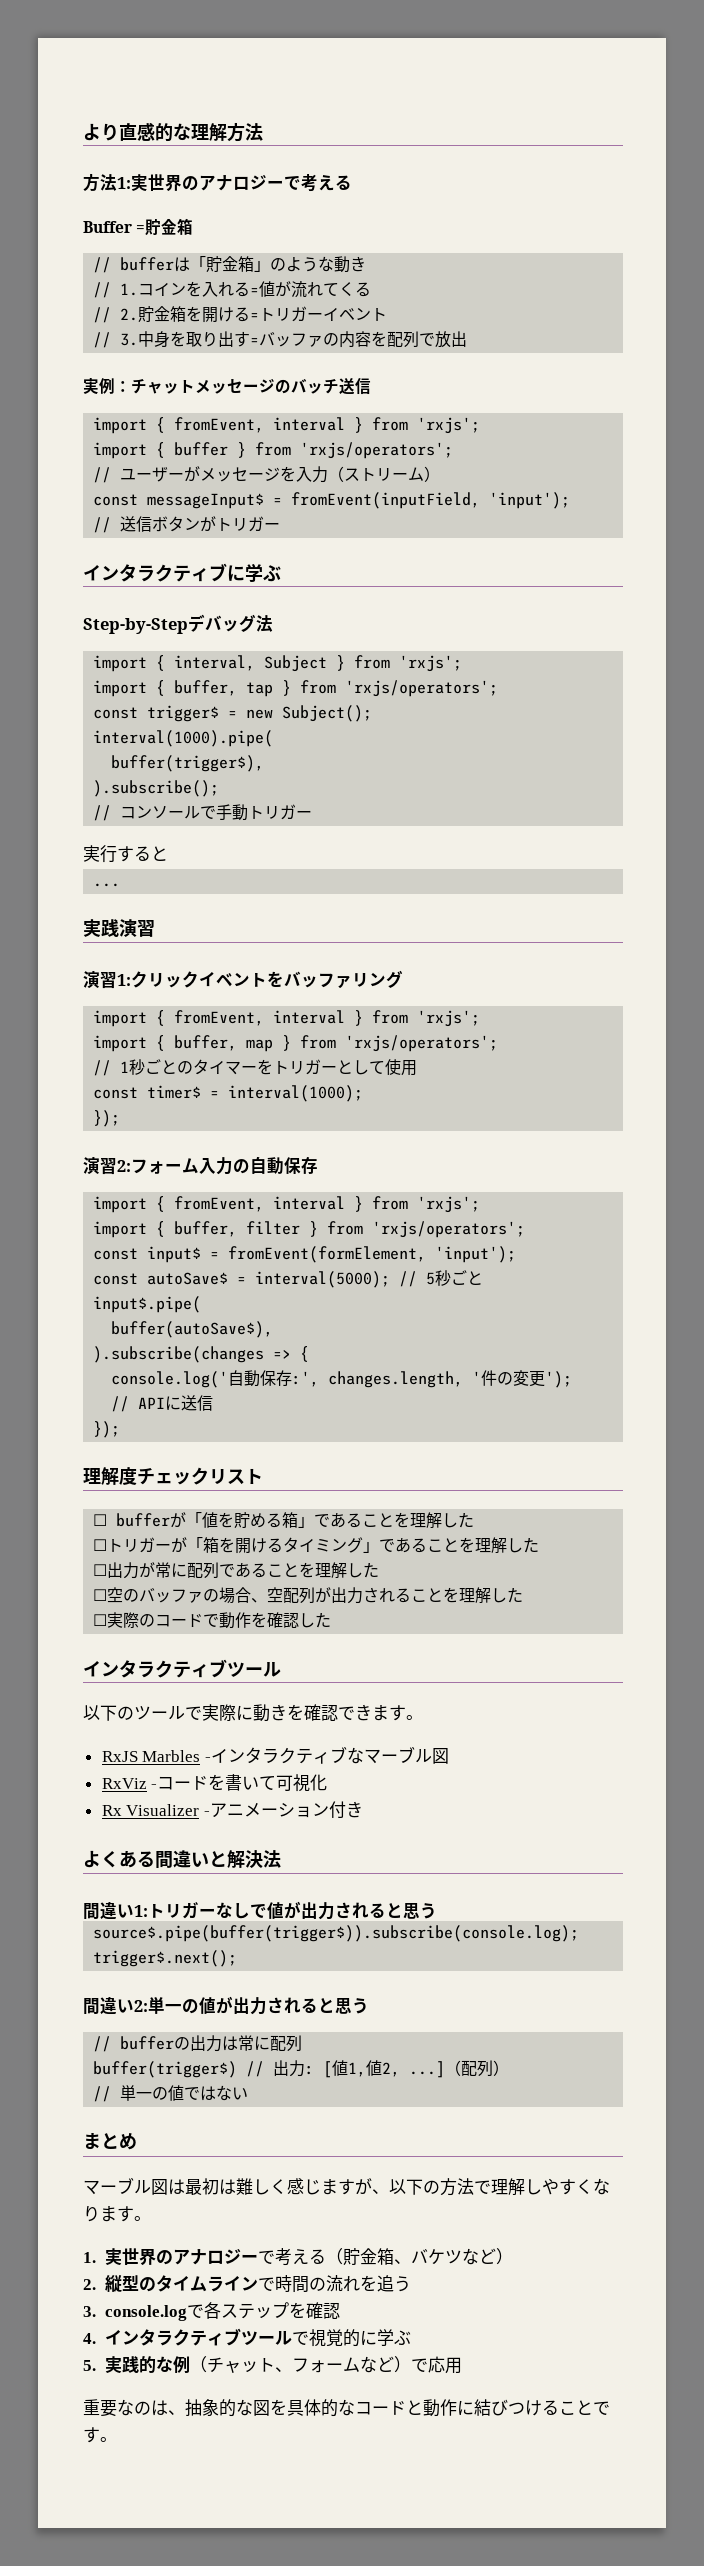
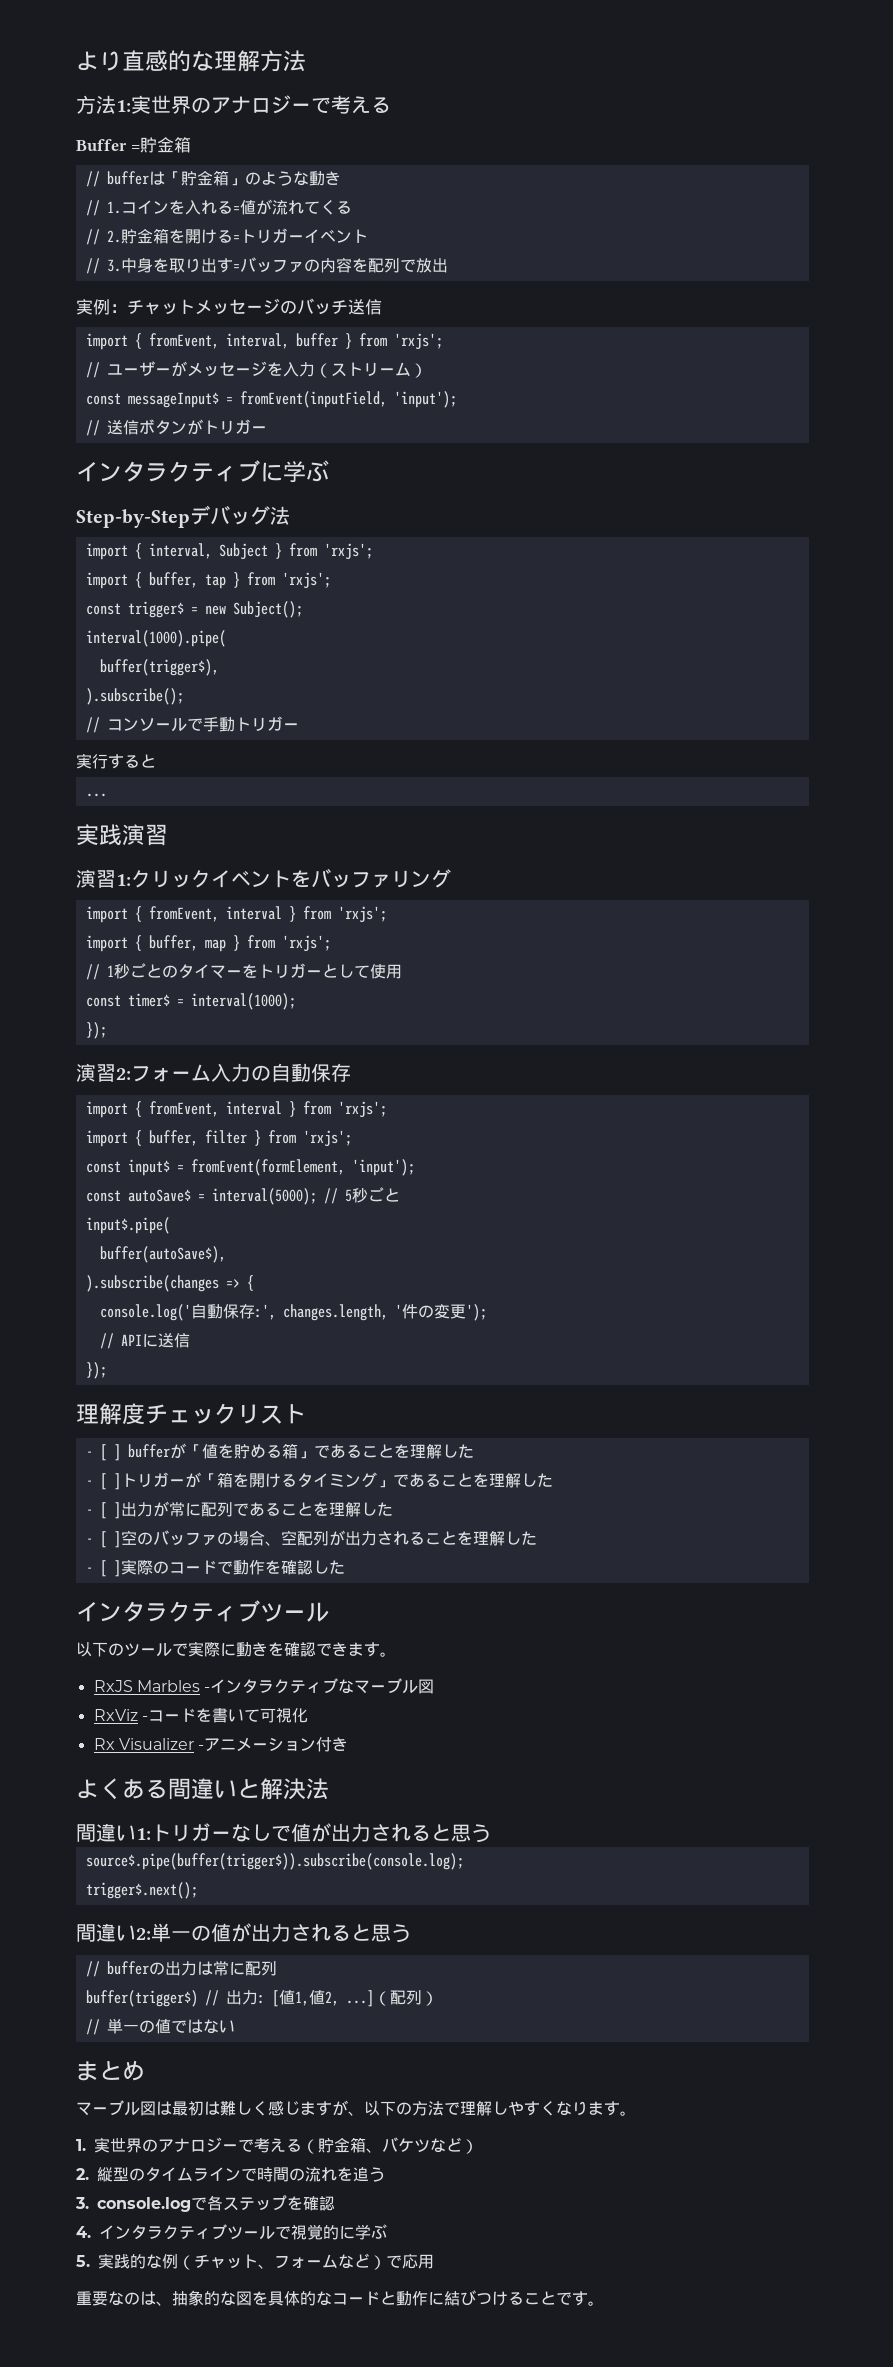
  実例：チャットメッセージのバッチ送信
- import { fromEvent, interval } from 'rxjs';
- import { buffer } from 'rxjs/operators';
+ import { fromEvent, interval, buffer } from 'rxjs';
- import { buffer, tap } from 'rxjs/operators';
+ import { buffer, tap } from 'rxjs';
- import { buffer, map } from 'rxjs/operators';
+ import { buffer, map } from 'rxjs';
- import { buffer, filter } from 'rxjs/operators';
+ import { buffer, filter } from 'rxjs';
- ☐ bufferが「値を貯める箱」であることを理解した
+ - [ ] bufferが「値を貯める箱」であることを理解した
- ☐トリガーが「箱を開けるタイミング」であることを理解した
+ - [ ]トリガーが「箱を開けるタイミング」であることを理解した
- ☐出力が常に配列であることを理解した
+ - [ ]出力が常に配列であることを理解した
- ☐空のバッファの場合、空配列が出力されることを理解した
+ - [ ]空のバッファの場合、空配列が出力されることを理解した
- ☐実際のコードで動作を確認した
+ - [ ]実際のコードで動作を確認した

